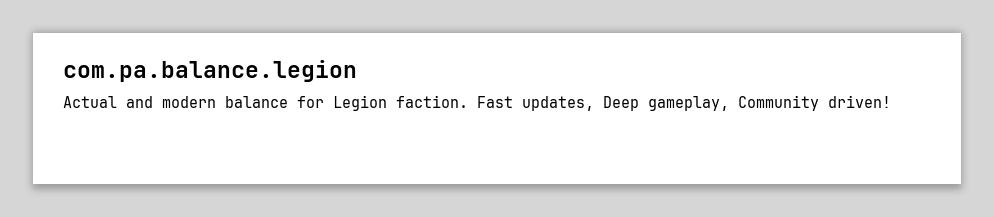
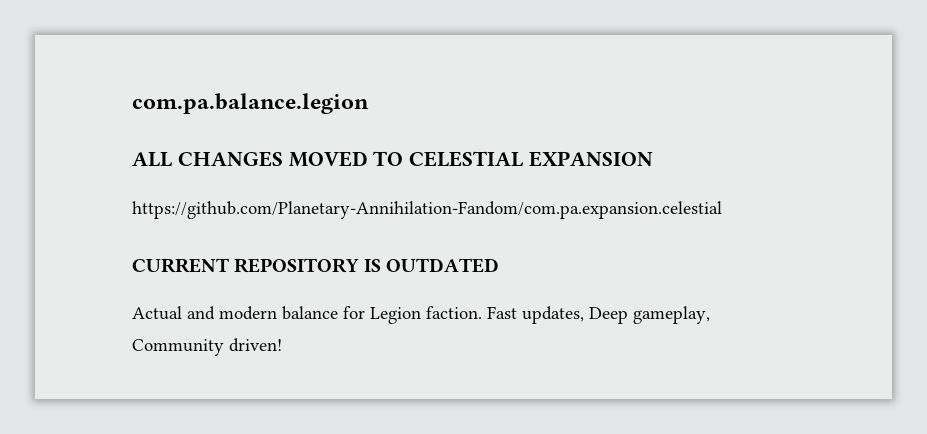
+ ALL CHANGES MOVED TO CELESTIAL EXPANSION
+ https://github.com/Planetary-Annihilation-Fandom/com.pa.expansion.celestial
+ CURRENT REPOSITORY IS OUTDATED

